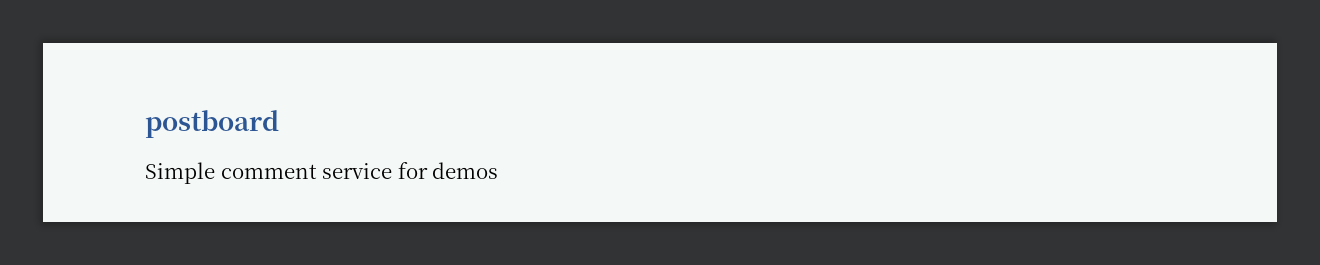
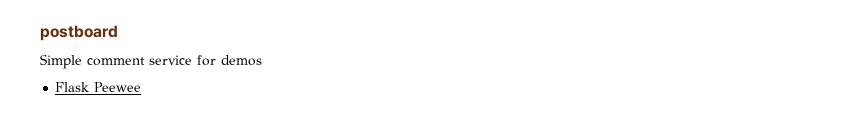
+ Flask Peewee

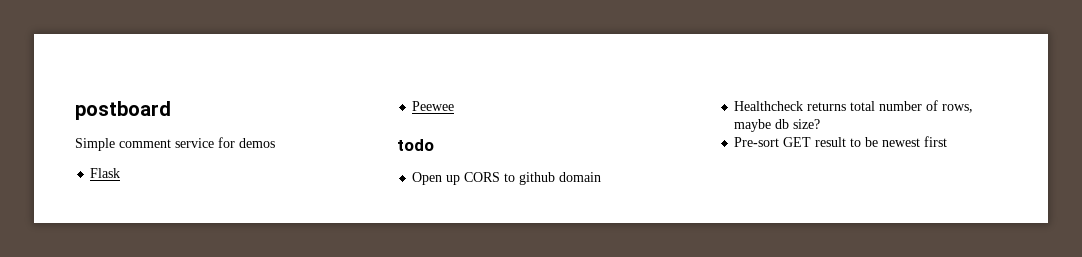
- Flask Peewee
+ Flask
+ Peewee
+ todo
+ Open up CORS to github domain
+ Healthcheck returns total number of rows, maybe db size?
+ Pre-sort GET result to be newest first

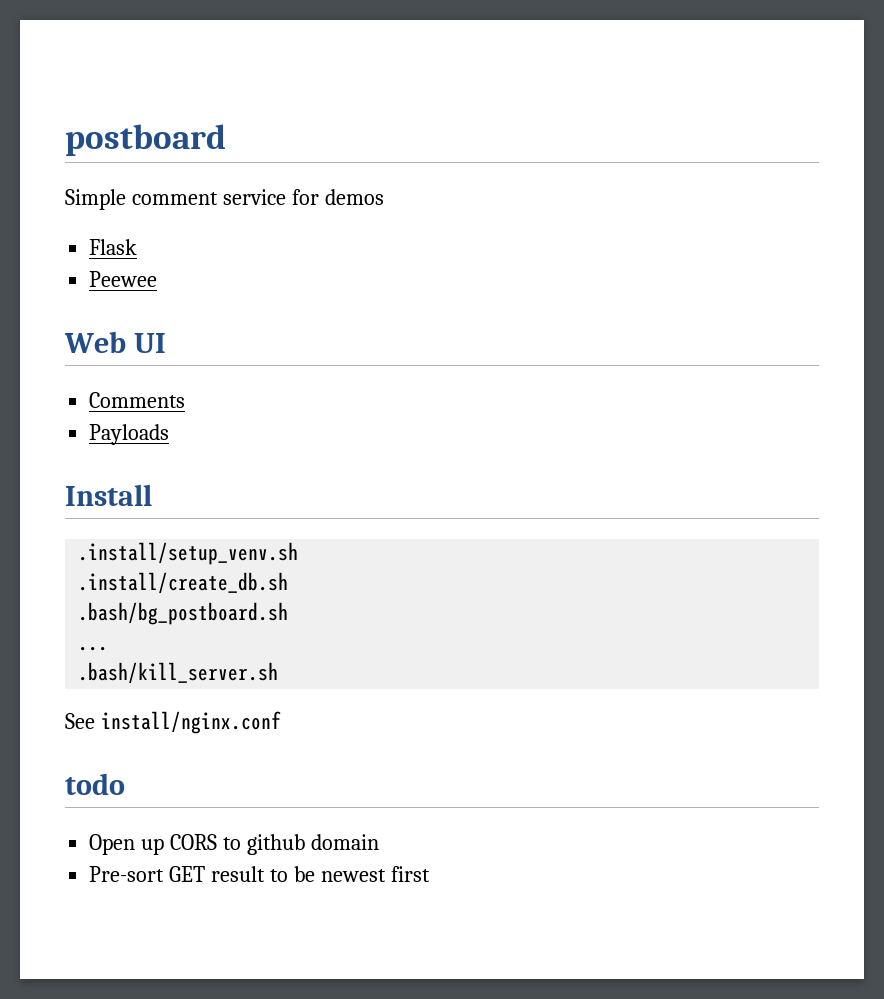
+ Web UI
+ Comments
+ Payloads
+ Install
+ .install/setup_venv.sh
+ .install/create_db.sh
+ .bash/bg_postboard.sh
+ ...
+ .bash/kill_server.sh
+ See install/nginx.conf
- Healthcheck returns total number of rows, maybe db size?

